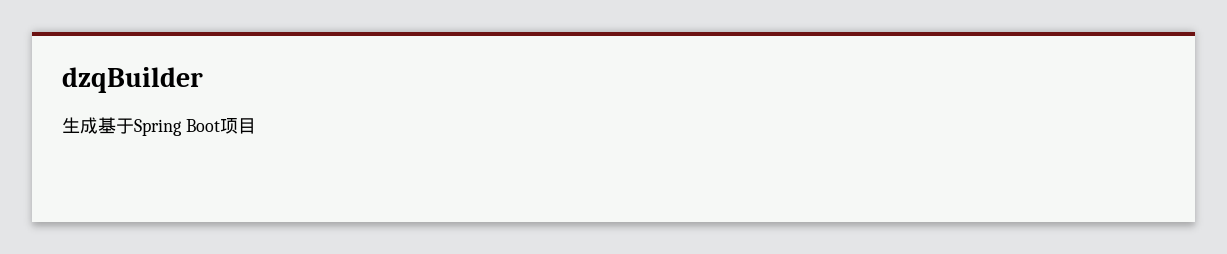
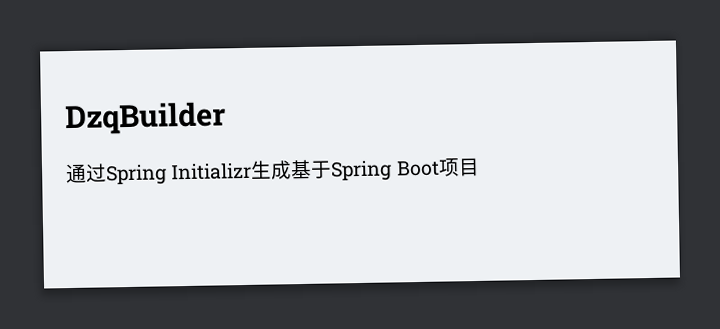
- dzqBuilder
- 生成基于Spring Boot项目
+ DzqBuilder
+ 通过Spring Initializr生成基于Spring Boot项目

